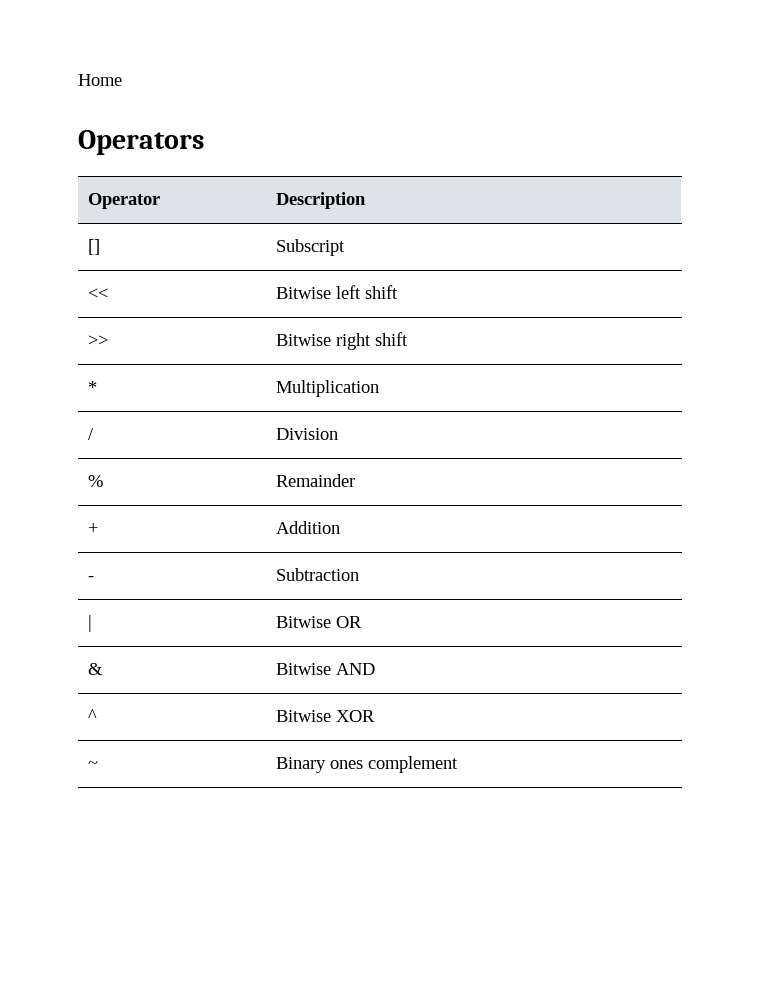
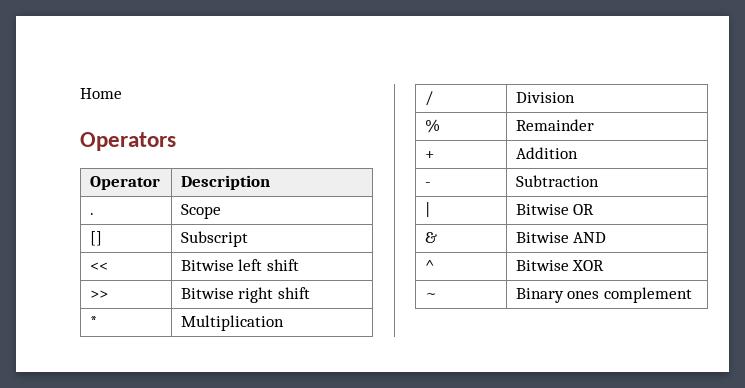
+ . | Scope

